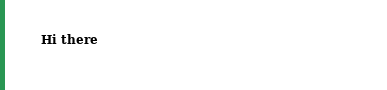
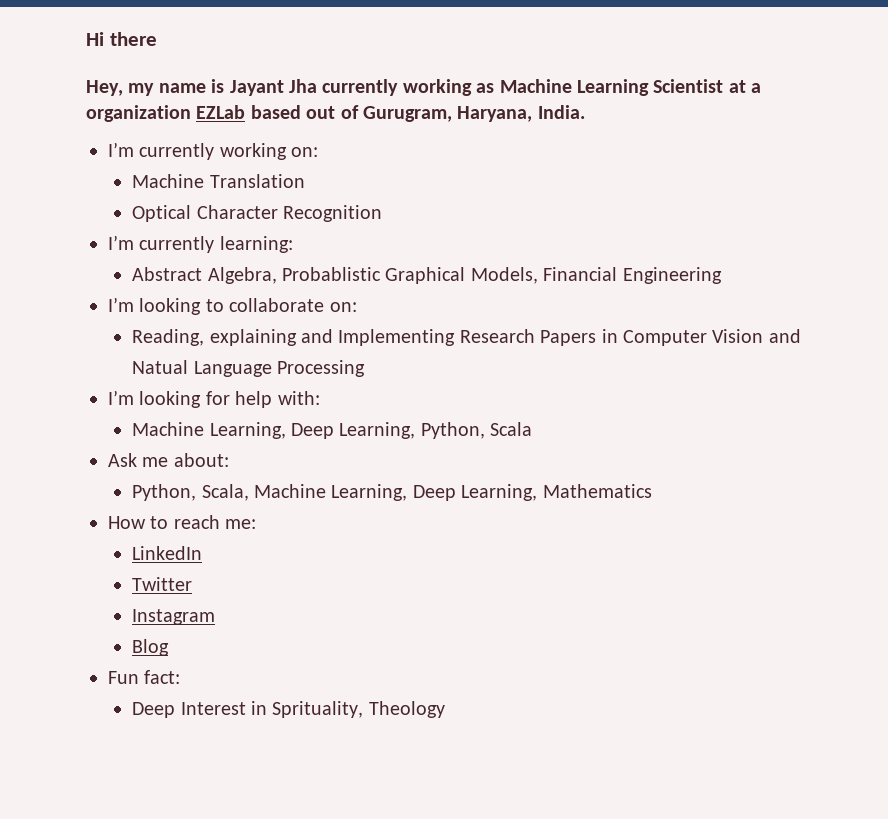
+ Hey, my name is Jayant Jha currently working as Machine Learning Scientist at a organization EZLab based out of Gurugram, Haryana, India.
+ I’m currently working on:
+ Machine Translation
+ Optical Character Recognition
+ I’m currently learning:
+ Abstract Algebra, Probablistic Graphical Models, Financial Engineering
+ I’m looking to collaborate on:
+ Reading, explaining and Implementing Research Papers in Computer Vision and Natual Language Processing
+ I’m looking for help with:
+ Machine Learning, Deep Learning, Python, Scala
+ Ask me about:
+ Python, Scala, Machine Learning, Deep Learning, Mathematics
+ How to reach me:
+ LinkedIn
+ Twitter
+ Instagram
+ Blog
+ Fun fact:
+ Deep Interest in Sprituality, Theology

